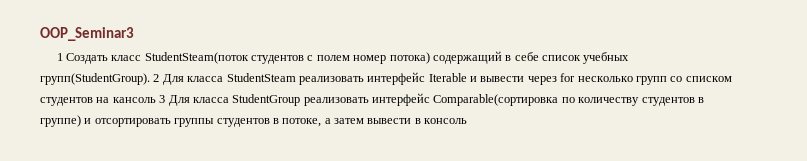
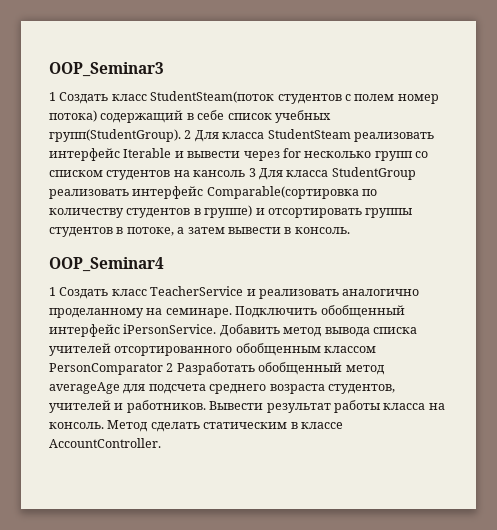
- 2 Для класса StudentSteam реализовать интерфейс Iterable и вывести через for несколько групп со списком студентов на кансоль 3 Для класса StudentGroup реализовать интерфейс Comparable(сортировка по количеству студентов в группе) и отсортировать группы студентов в потоке, а затем вывести в консоль
+ 2 Для класса StudentSteam реализовать интерфейс Iterable и вывести через for несколько групп со списком студентов на кансоль 3 Для класса StudentGroup реализовать интерфейс Comparable(сортировка по количеству студентов в группе) и отсортировать группы студентов в потоке, а затем вывести в консоль.
+ OOP_Seminar4
+ 1 Создать класс TeacherService и реализовать аналогично проделанному на семинаре. Подключить обобщенный интерфейс iPersonService. Добавить метод вывода списка учителей отсортированного обобщенным классом PersonComparator 2 Разработать обобщенный метод averageAge для подсчета среднего возраста студентов, учителей и работников. Вывести результат работы класса на консоль. Метод сделать статическим в классе AccountController.

